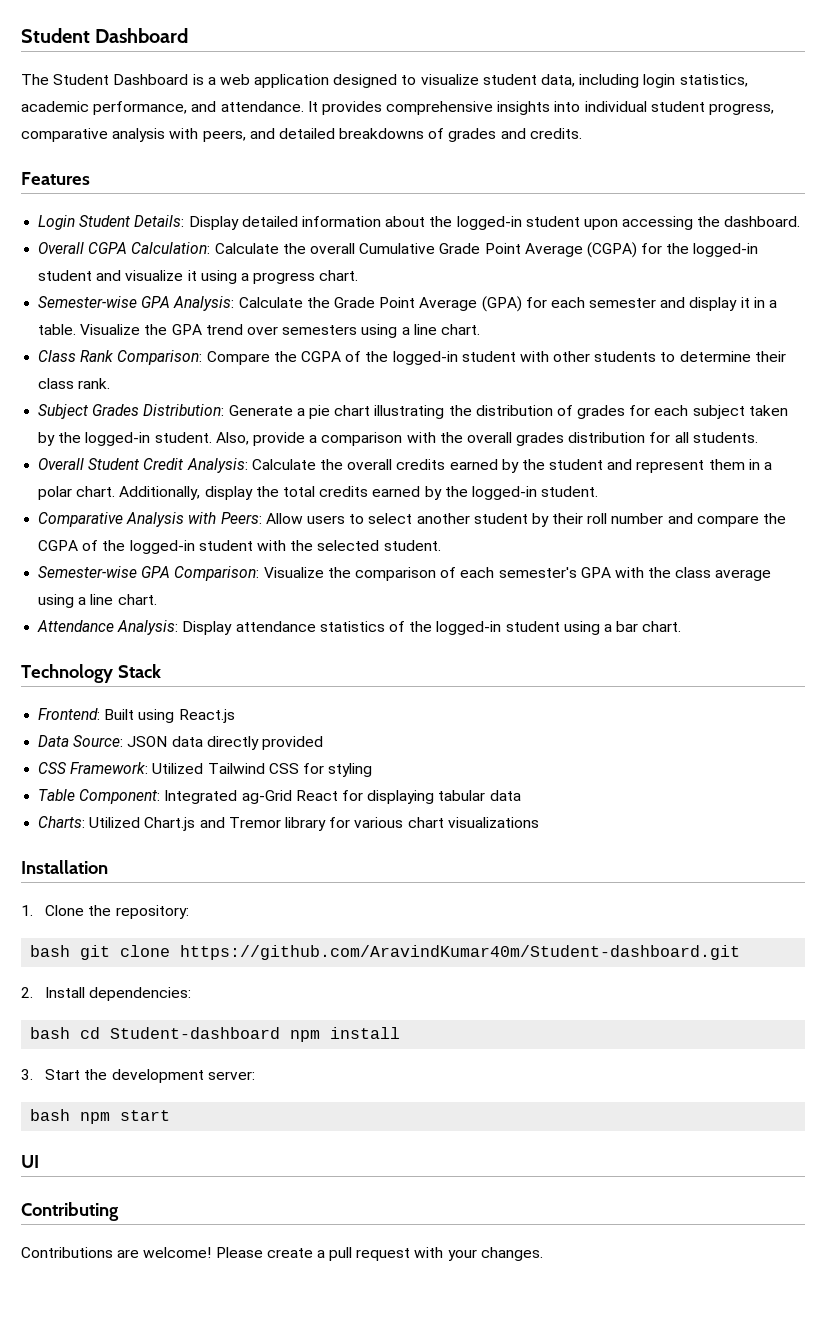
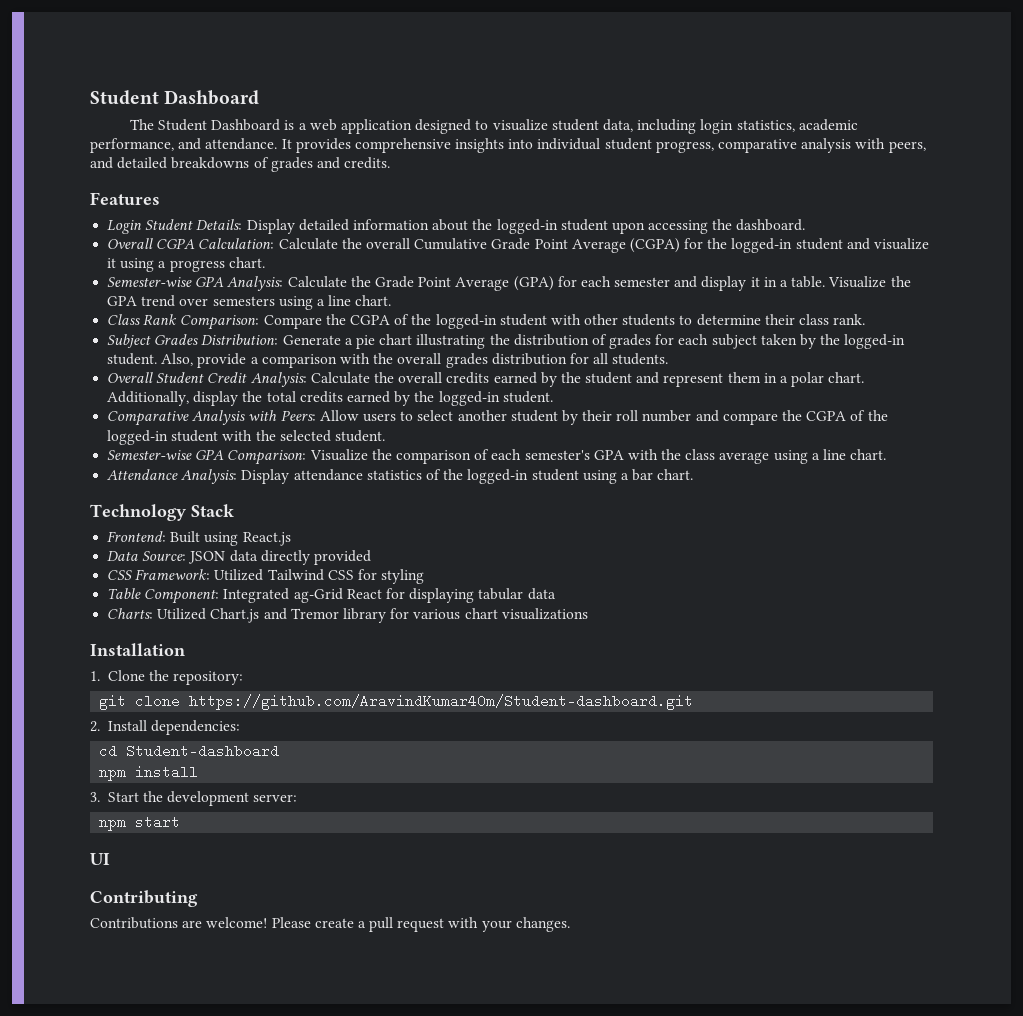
- bash git clone https://github.com/AravindKumar40m/Student-dashboard.git
+ git clone https://github.com/AravindKumar40m/Student-dashboard.git
- bash cd Student-dashboard npm install
+ cd Student-dashboard
+ npm install
- bash npm start
+ npm start

